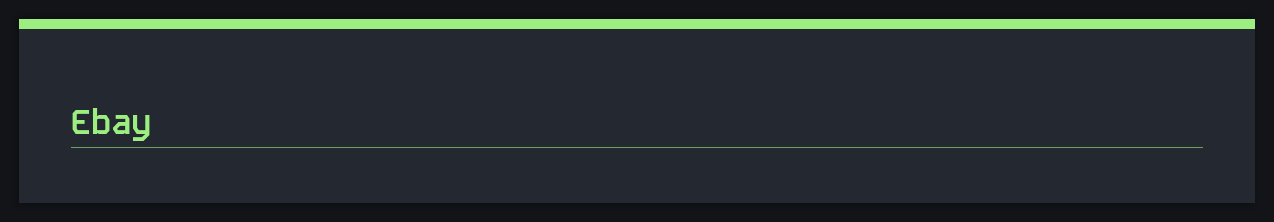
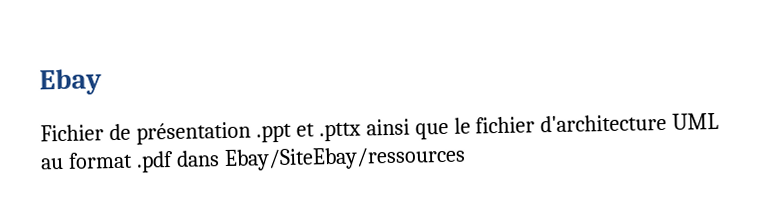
+ Fichier de présentation .ppt et .pttx ainsi que le fichier d'architecture UML au format .pdf dans Ebay/SiteEbay/ressources

